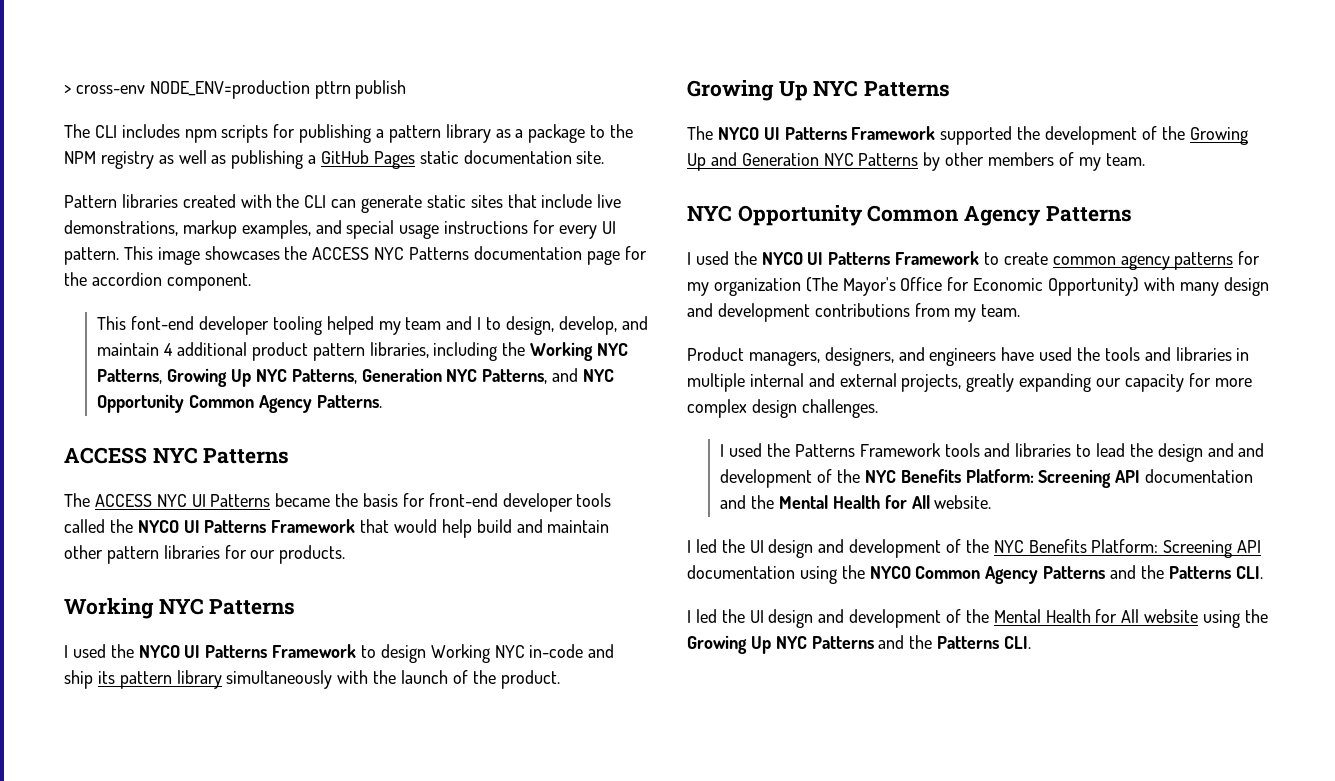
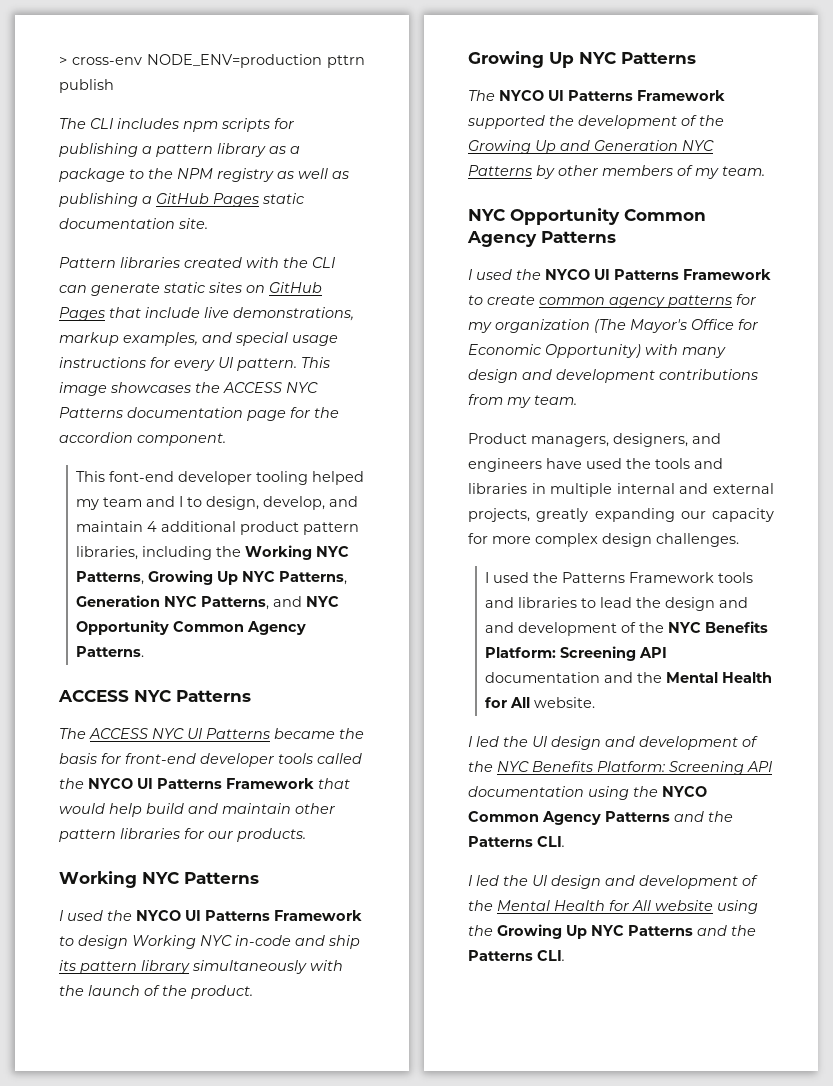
- Pattern libraries created with the CLI can generate static sites that include live demonstrations, markup examples, and special usage instructions for every UI pattern.
+ Pattern libraries created with the CLI can generate static sites on GitHub Pages that include live demonstrations, markup examples, and special usage instructions for every UI pattern.

